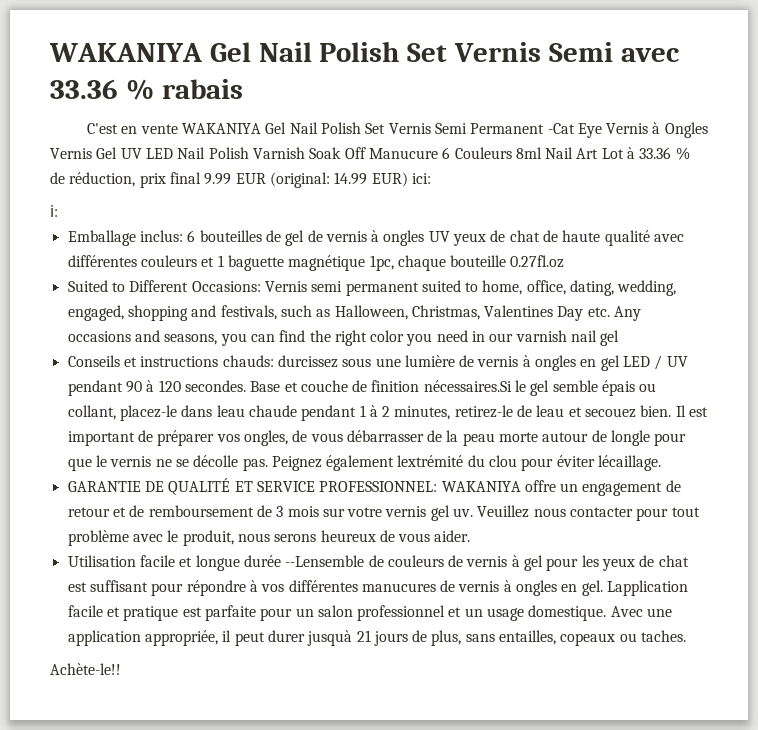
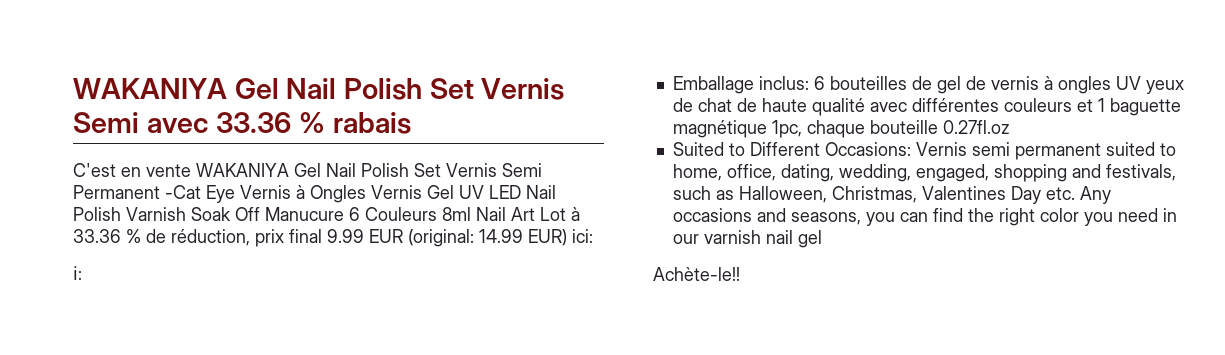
- Conseils et instructions chauds: durcissez sous une lumière de vernis à ongles en gel LED / UV pendant 90 à 120 secondes. Base et couche de finition nécessaires.Si le gel semble épais ou collant, placez-le dans leau chaude pendant 1 à 2 minutes, retirez-le de leau et secouez bien. Il est important de préparer vos ongles, de vous débarrasser de la peau morte autour de longle pour que le vernis ne se décolle pas. Peignez également lextrémité du clou pour éviter lécaillage.
- GARANTIE DE QUALITÉ ET SERVICE PROFESSIONNEL: WAKANIYA offre un engagement de retour et de remboursement de 3 mois sur votre vernis gel uv. Veuillez nous contacter pour tout problème avec le produit, nous serons heureux de vous aider.
- Utilisation facile et longue durée --Lensemble de couleurs de vernis à gel pour les yeux de chat est suffisant pour répondre à vos différentes manucures de vernis à ongles en gel. Lapplication facile et pratique est parfaite pour un salon professionnel et un usage domestique. Avec une application appropriée, il peut durer jusquà 21 jours de plus, sans entailles, copeaux ou taches.

